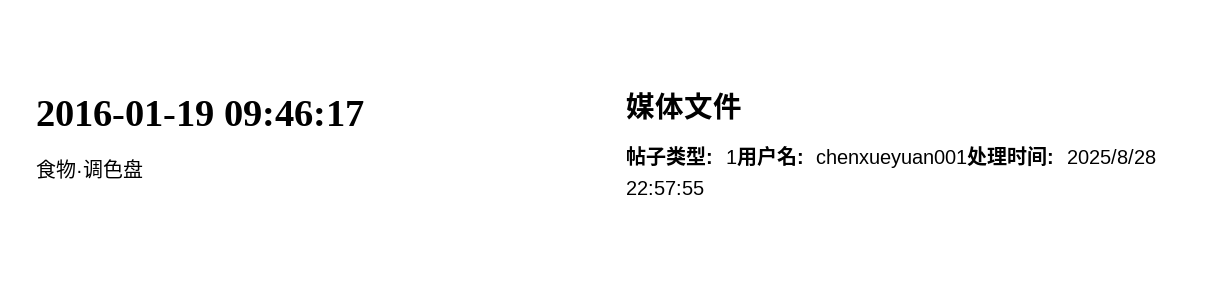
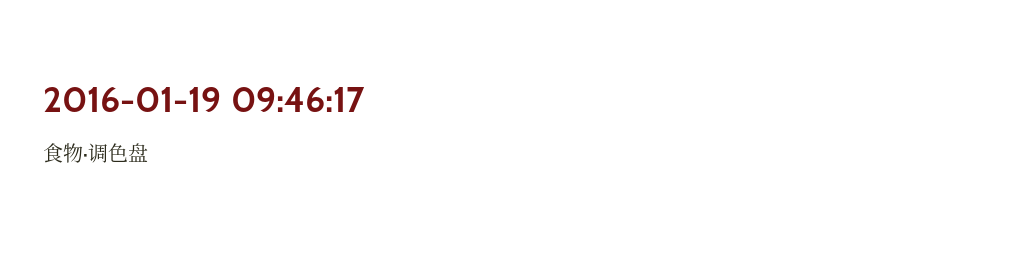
- 媒体文件
- 帖子类型: 1用户名: chenxueyuan001处理时间: 2025/8/28 22:57:55

